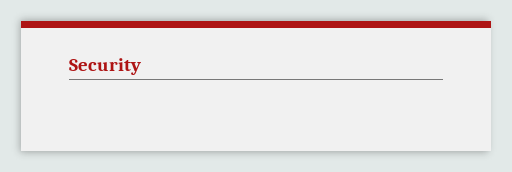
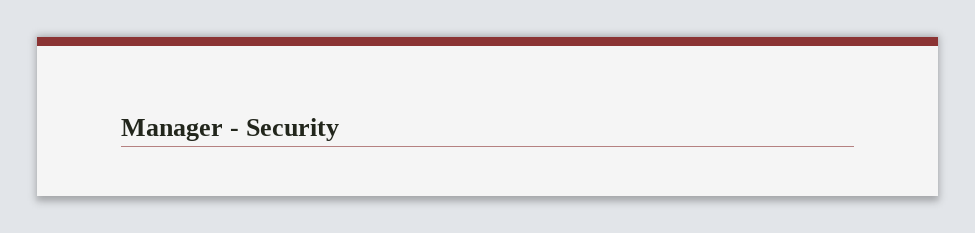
- Security
+ Manager - Security

